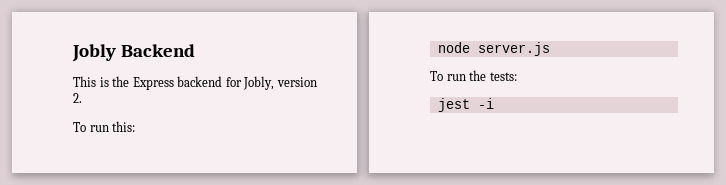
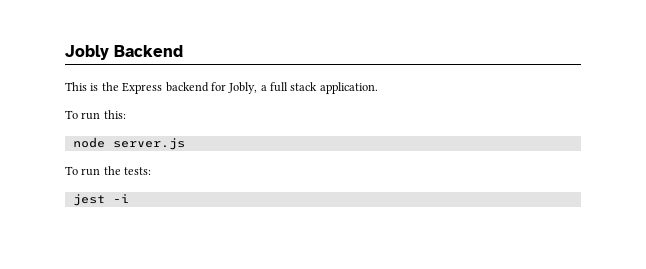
- This is the Express backend for Jobly, version 2.
+ This is the Express backend for Jobly, a full stack application.

